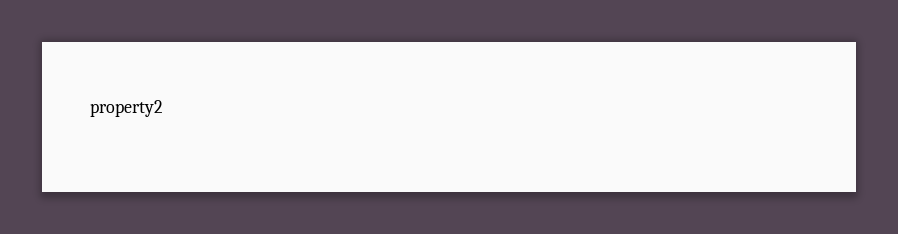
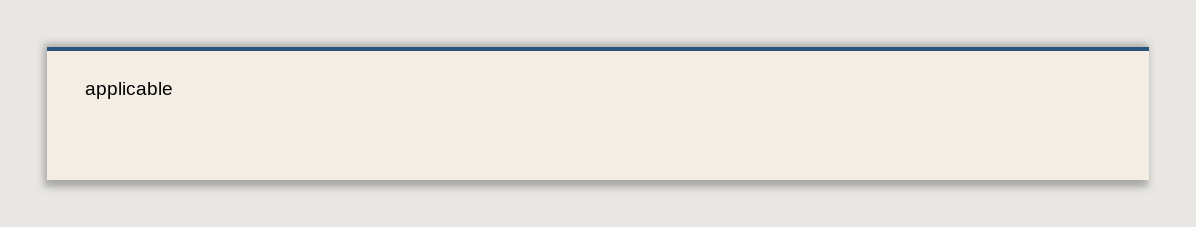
- property2
+ applicable

